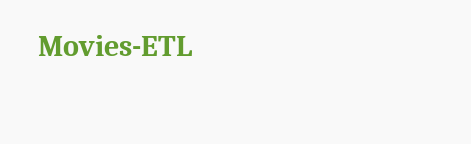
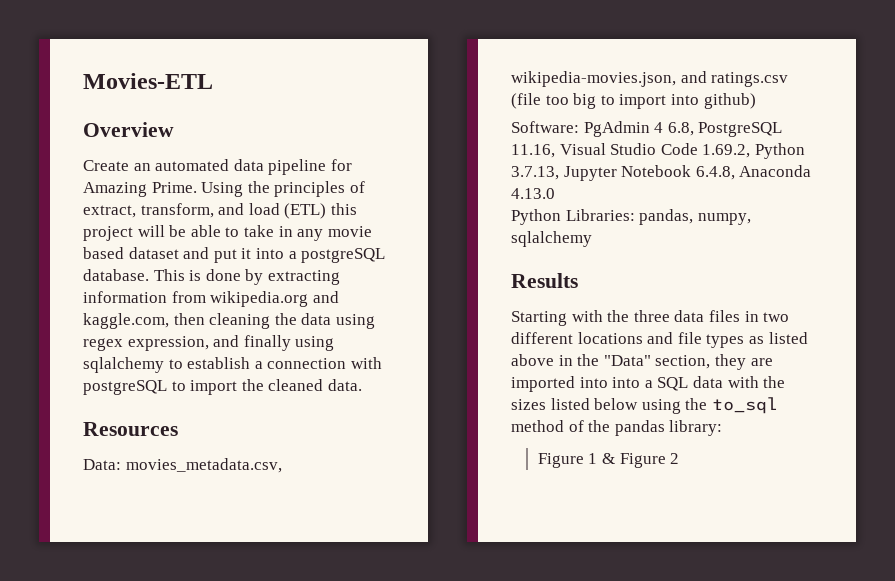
+ Overview
+ Create an automated data pipeline for Amazing Prime. Using the principles of extract, transform, and load (ETL) this project will be able to take in any movie based dataset and put it into a postgreSQL database. This is done by extracting information from wikipedia.org and kaggle.com, then cleaning the data using regex expression, and finally using sqlalchemy to establish a connection with postgreSQL to import the cleaned data.
+ Resources
+ Data: movies_metadata.csv, wikipedia-movies.json, and ratings.csv (file too big to import into github)
+ Software: PgAdmin 4 6.8, PostgreSQL 11.16, Visual Studio Code 1.69.2, Python 3.7.13, Jupyter Notebook 6.4.8, Anaconda 4.13.0
+ Python Libraries: pandas, numpy, sqlalchemy
+ Results
+ Starting with the three data files in two different locations and file types as listed above in the "Data" section, they are imported into into a SQL data with the sizes listed below using the to_sql method of the pandas library:
+ Figure 1 & Figure 2

